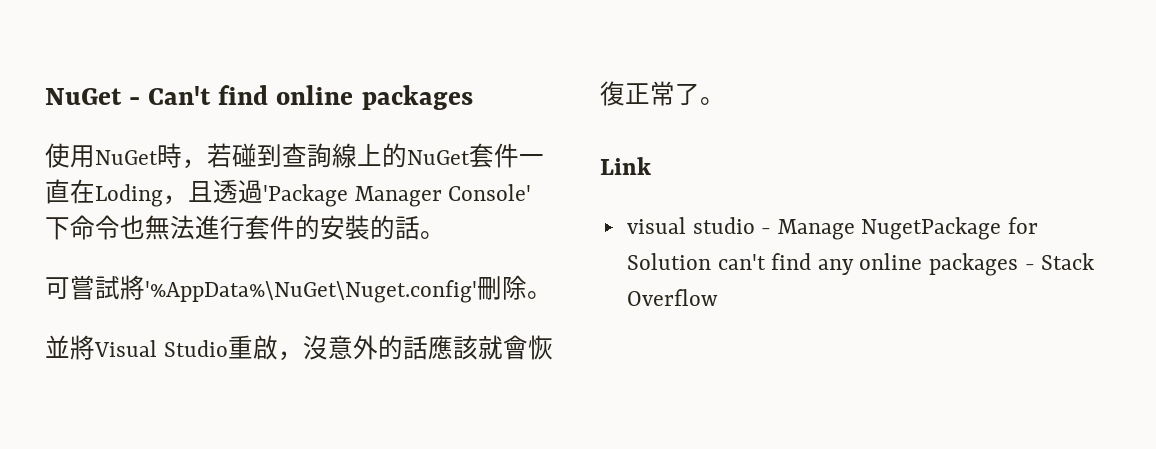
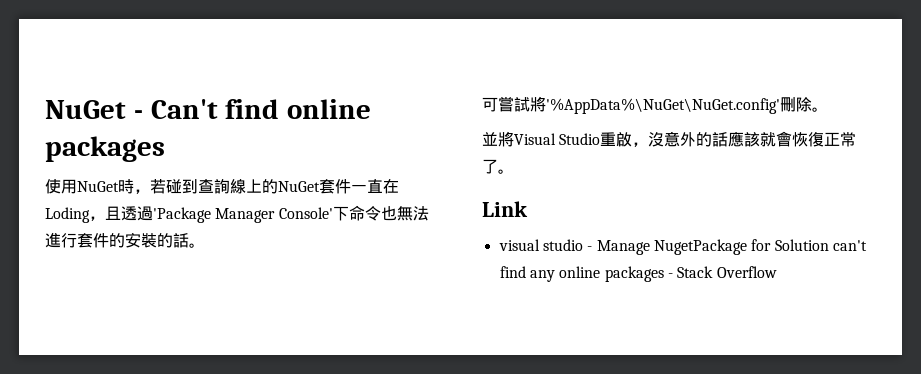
- 可嘗試將'%AppData%\NuGet\Nuget.config'刪除。
+ 可嘗試將'%AppData%\NuGet\NuGet.config'刪除。

